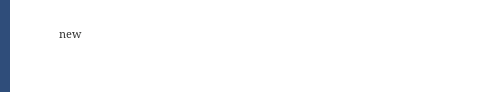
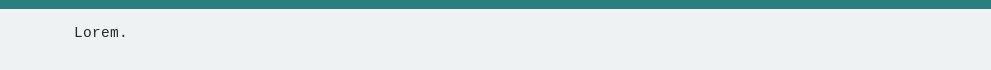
- new
+ Lorem.

